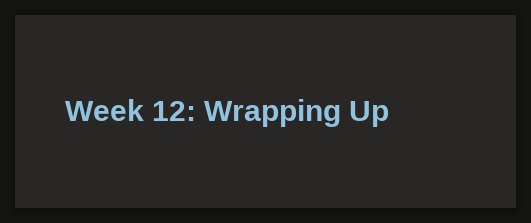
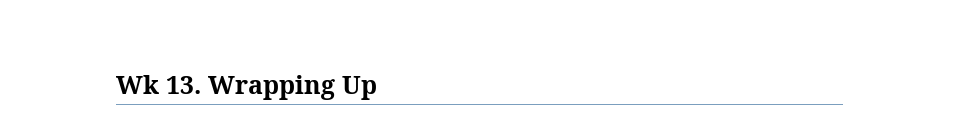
- Week 12: Wrapping Up
+ Wk 13. Wrapping Up

